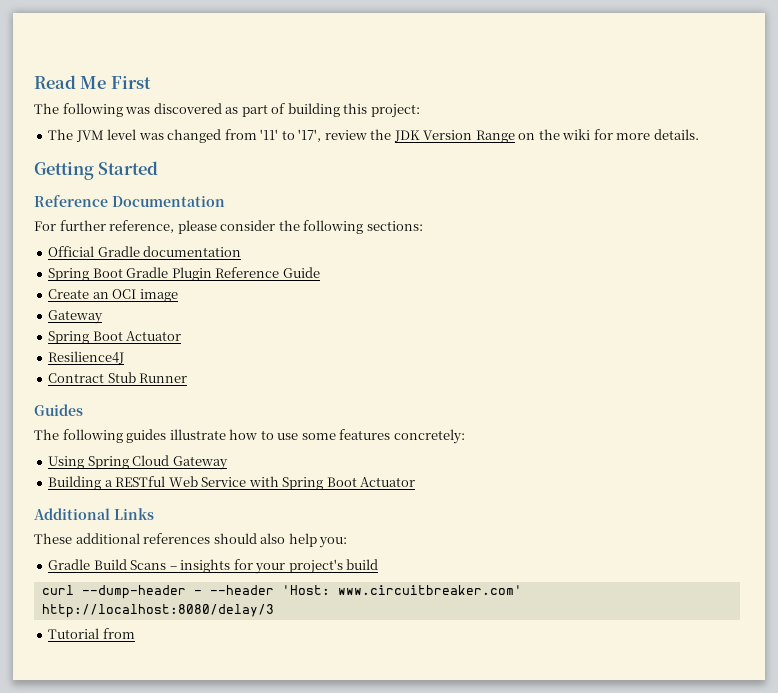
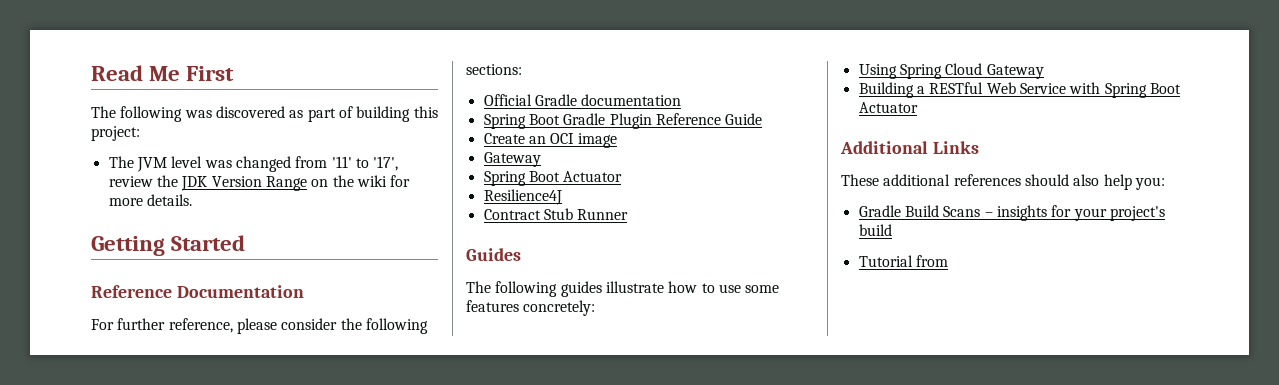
- curl --dump-header - --header 'Host: www.circuitbreaker.com' http://localhost:8080/delay/3

